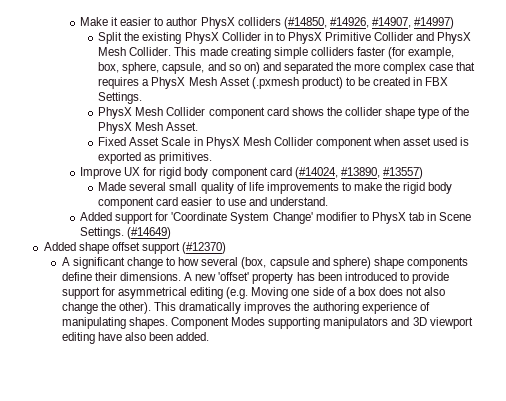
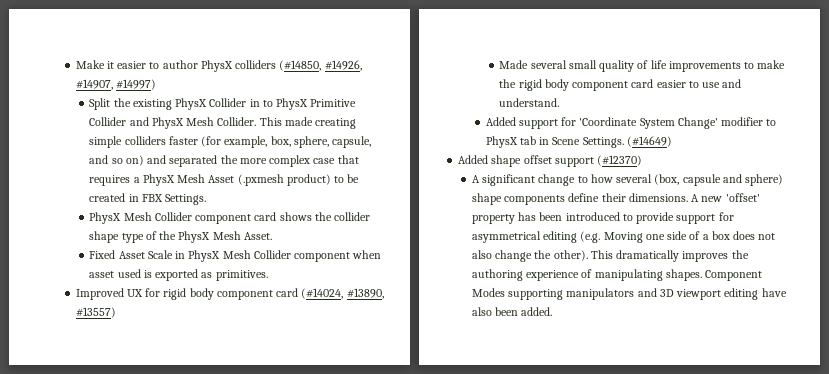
- Improve UX for rigid body component card (#14024, #13890, #13557)
+ Improved UX for rigid body component card (#14024, #13890, #13557)

